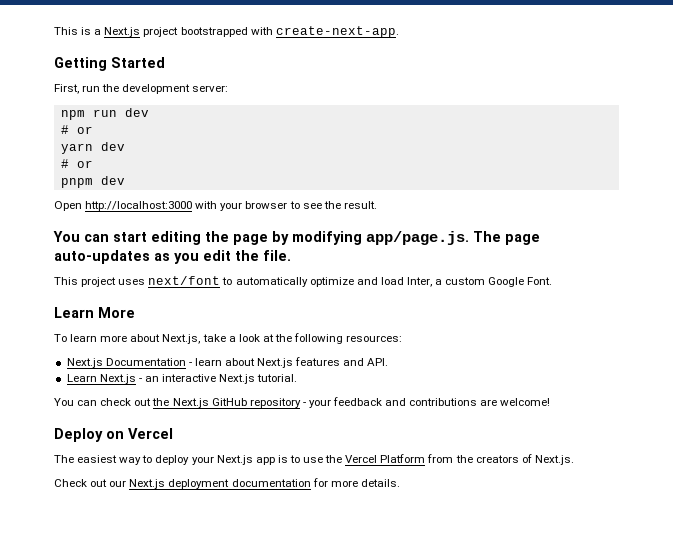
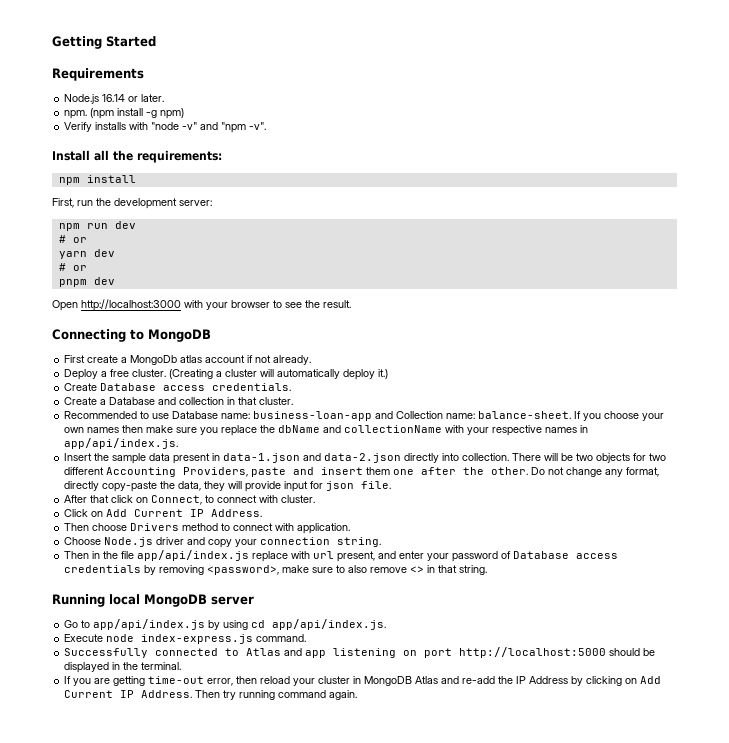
- This is a Next.js project bootstrapped with create-next-app.
  Getting Started
+ Requirements
+ Node.js 16.14 or later.
+ npm. (npm install -g npm)
+ Verify installs with "node -v" and "npm -v".
+ Install all the requirements:
+ npm install
- You can start editing the page by modifying app/page.js. The page auto-updates as you edit the file.
- This project uses next/font to automatically optimize and load Inter, a custom Google Font.
- Learn More
- To learn more about Next.js, take a look at the following resources:
- Next.js Documentation - learn about Next.js features and API.
- Learn Next.js - an interactive Next.js tutorial.
- You can check out the Next.js GitHub repository - your feedback and contributions are welcome!
- Deploy on Vercel
- The easiest way to deploy your Next.js app is to use the Vercel Platform from the creators of Next.js.
- Check out our Next.js deployment documentation for more details.
+ Connecting to MongoDB
+ First create a MongoDb atlas account if not already.
+ Deploy a free cluster. (Creating a cluster will automatically deploy it.)
+ Create Database access credentials.
+ Create a Database and collection in that cluster.
+ Recommended to use Database name: business-loan-app and Collection name: balance-sheet. If you choose your own names then make sure you replace the dbName and collectionName with your respective names in app/api/index.js.
+ Insert the sample data present in data-1.json and data-2.json directly into collection. There will be two objects for two different Accounting Providers, paste and insert them one after the other. Do not change any format, directly copy-paste the data, they will provide input for json file.
+ After that click on Connect, to connect with cluster.
+ Click on Add Current IP Address.
+ Then choose Drivers method to connect with application.
+ Choose Node.js driver and copy your connection string.
+ Then in the file app/api/index.js replace with url present, and enter your password of Database access credentials by removing <password>, make sure to also remove <> in that string.
+ Running local MongoDB server
+ Go to app/api/index.js by using cd app/api/index.js.
+ Execute node index-express.js command.
+ Successfully connected to Atlas and app listening on port http://localhost:5000 should be displayed in the terminal.
+ If you are getting time-out error, then reload your cluster in MongoDB Atlas and re-add the IP Address by clicking on Add Current IP Address. Then try running command again.

